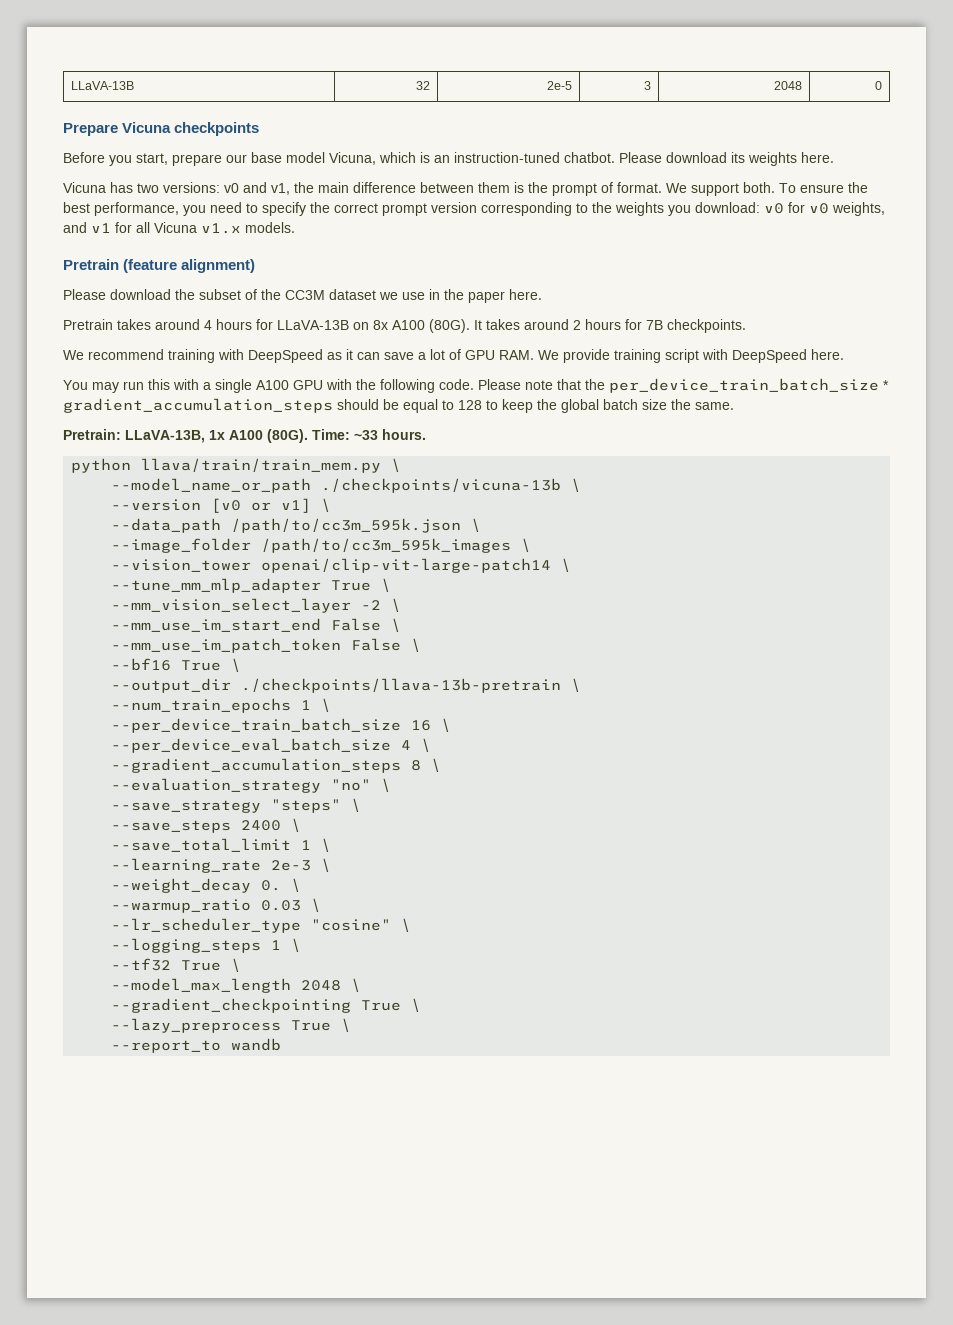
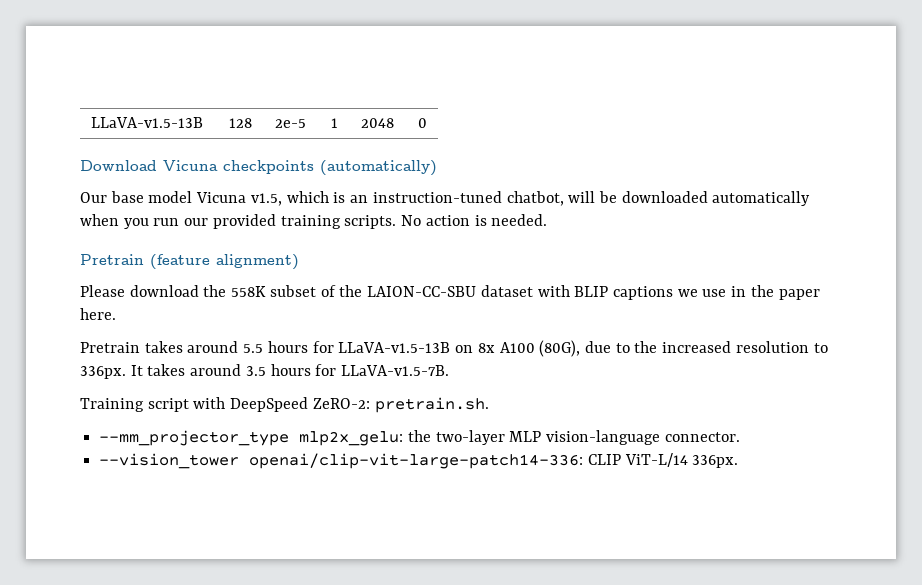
- LLaVA-13B | 32 | 2e-5 | 3 | 2048 | 0
+ LLaVA-v1.5-13B | 128 | 2e-5 | 1 | 2048 | 0
- Prepare Vicuna checkpoints
- Before you start, prepare our base model Vicuna, which is an instruction-tuned chatbot. Please download its weights here.
- Vicuna has two versions: v0 and v1, the main difference between them is the prompt of format. We support both. To ensure the best performance, you need to specify the correct prompt version corresponding to the weights you download: v0 for v0 weights, and v1 for all Vicuna v1.x models.
+ Download Vicuna checkpoints (automatically)
+ Our base model Vicuna v1.5, which is an instruction-tuned chatbot, will be downloaded automatically when you run our provided training scripts. No action is needed.
- Please download the subset of the CC3M dataset we use in the paper here.
+ Please download the 558K subset of the LAION-CC-SBU dataset with BLIP captions we use in the paper here.
- Pretrain takes around 4 hours for LLaVA-13B on 8x A100 (80G).
+ Pretrain takes around 5.5 hours for LLaVA-v1.5-13B on 8x A100 (80G), due to the increased resolution to 336px.
- It takes around 2 hours for 7B checkpoints.
- We recommend training with DeepSpeed as it can save a lot of GPU RAM. We provide training script with DeepSpeed here.
- You may run this with a single A100 GPU with the following code. Please note that the per_device_train_batch_size * gradient_accumulation_steps should be equal to 128 to keep the global batch size the same.
- Pretrain: LLaVA-13B, 1x A100 (80G). Time: ~33 hours.
- python llava/train/train_mem.py \
- --model_name_or_path ./checkpoints/vicuna-13b \
- --version [v0 or v1] \
- --data_path /path/to/cc3m_595k.json \
- --image_folder /path/to/cc3m_595k_images \
- --vision_tower openai/clip-vit-large-patch14 \
- --tune_mm_mlp_adapter True \
- --mm_vision_select_layer -2 \
- --mm_use_im_start_end False \
- --mm_use_im_patch_token False \
- --bf16 True \
- --output_dir ./checkpoints/llava-13b-pretrain \
- --num_train_epochs 1 \
- --per_device_train_batch_size 16 \
- --per_device_eval_batch_size 4 \
- --gradient_accumulation_steps 8 \
- --evaluation_strategy "no" \
- --save_strategy "steps" \
- --save_steps 2400 \
- --save_total_limit 1 \
- --learning_rate 2e-3 \
- --weight_decay 0. \
- --warmup_ratio 0.03 \
- --lr_scheduler_type "cosine" \
- --logging_steps 1 \
- --tf32 True \
- --model_max_length 2048 \
- --gradient_checkpointing True \
- --lazy_preprocess True \
- --report_to wandb
+ It takes around 3.5 hours for LLaVA-v1.5-7B.
+ Training script with DeepSpeed ZeRO-2: pretrain.sh.
+ --mm_projector_type mlp2x_gelu: the two-layer MLP vision-language connector.
+ --vision_tower openai/clip-vit-large-patch14-336: CLIP ViT-L/14 336px.

